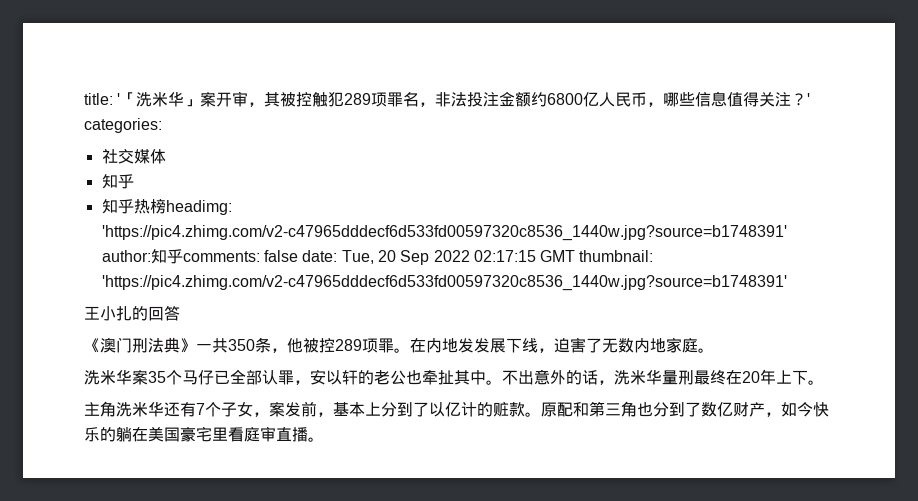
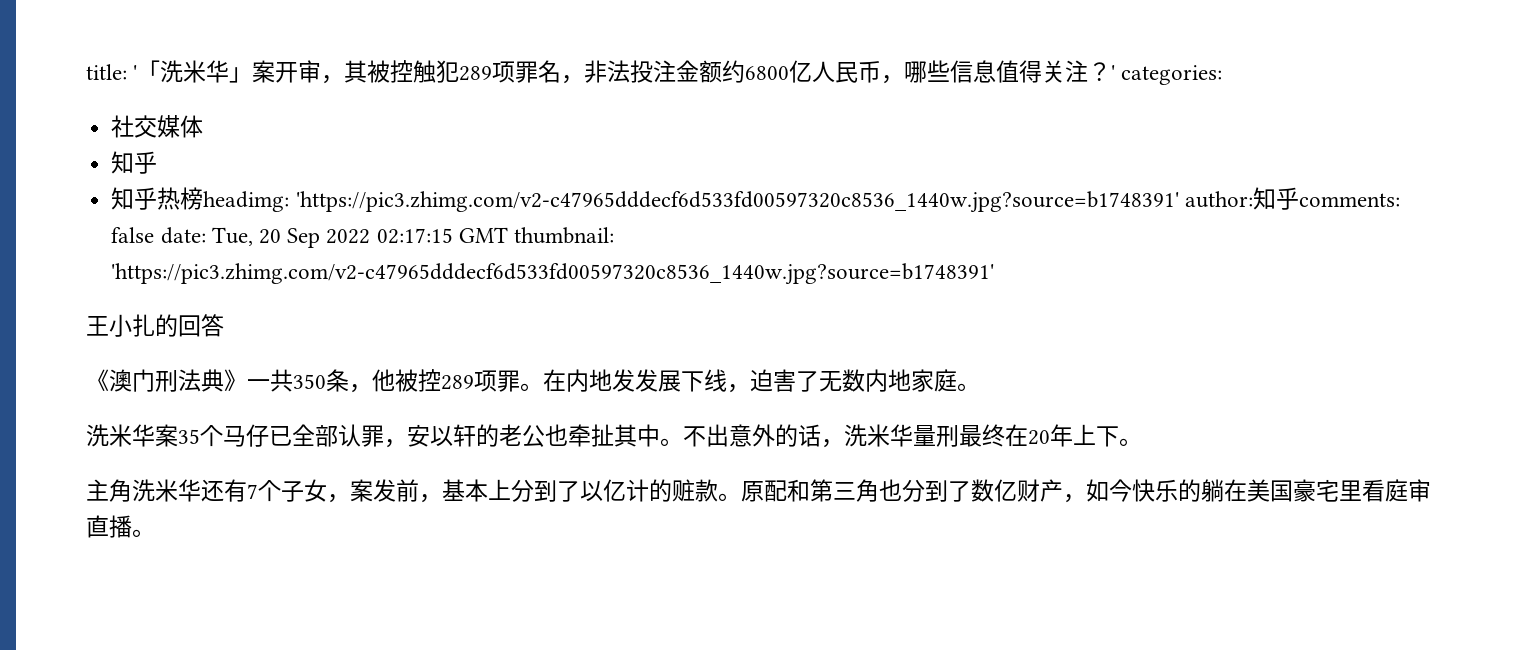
- 知乎热榜headimg: 'https://pic4.zhimg.com/v2-c47965dddecf6d533fd00597320c8536_1440w.jpg?source=b1748391' author:知乎comments: false date: Tue, 20 Sep 2022 02:17:15 GMT thumbnail: 'https://pic4.zhimg.com/v2-c47965dddecf6d533fd00597320c8536_1440w.jpg?source=b1748391'
+ 知乎热榜headimg: 'https://pic3.zhimg.com/v2-c47965dddecf6d533fd00597320c8536_1440w.jpg?source=b1748391' author:知乎comments: false date: Tue, 20 Sep 2022 02:17:15 GMT thumbnail: 'https://pic3.zhimg.com/v2-c47965dddecf6d533fd00597320c8536_1440w.jpg?source=b1748391'

